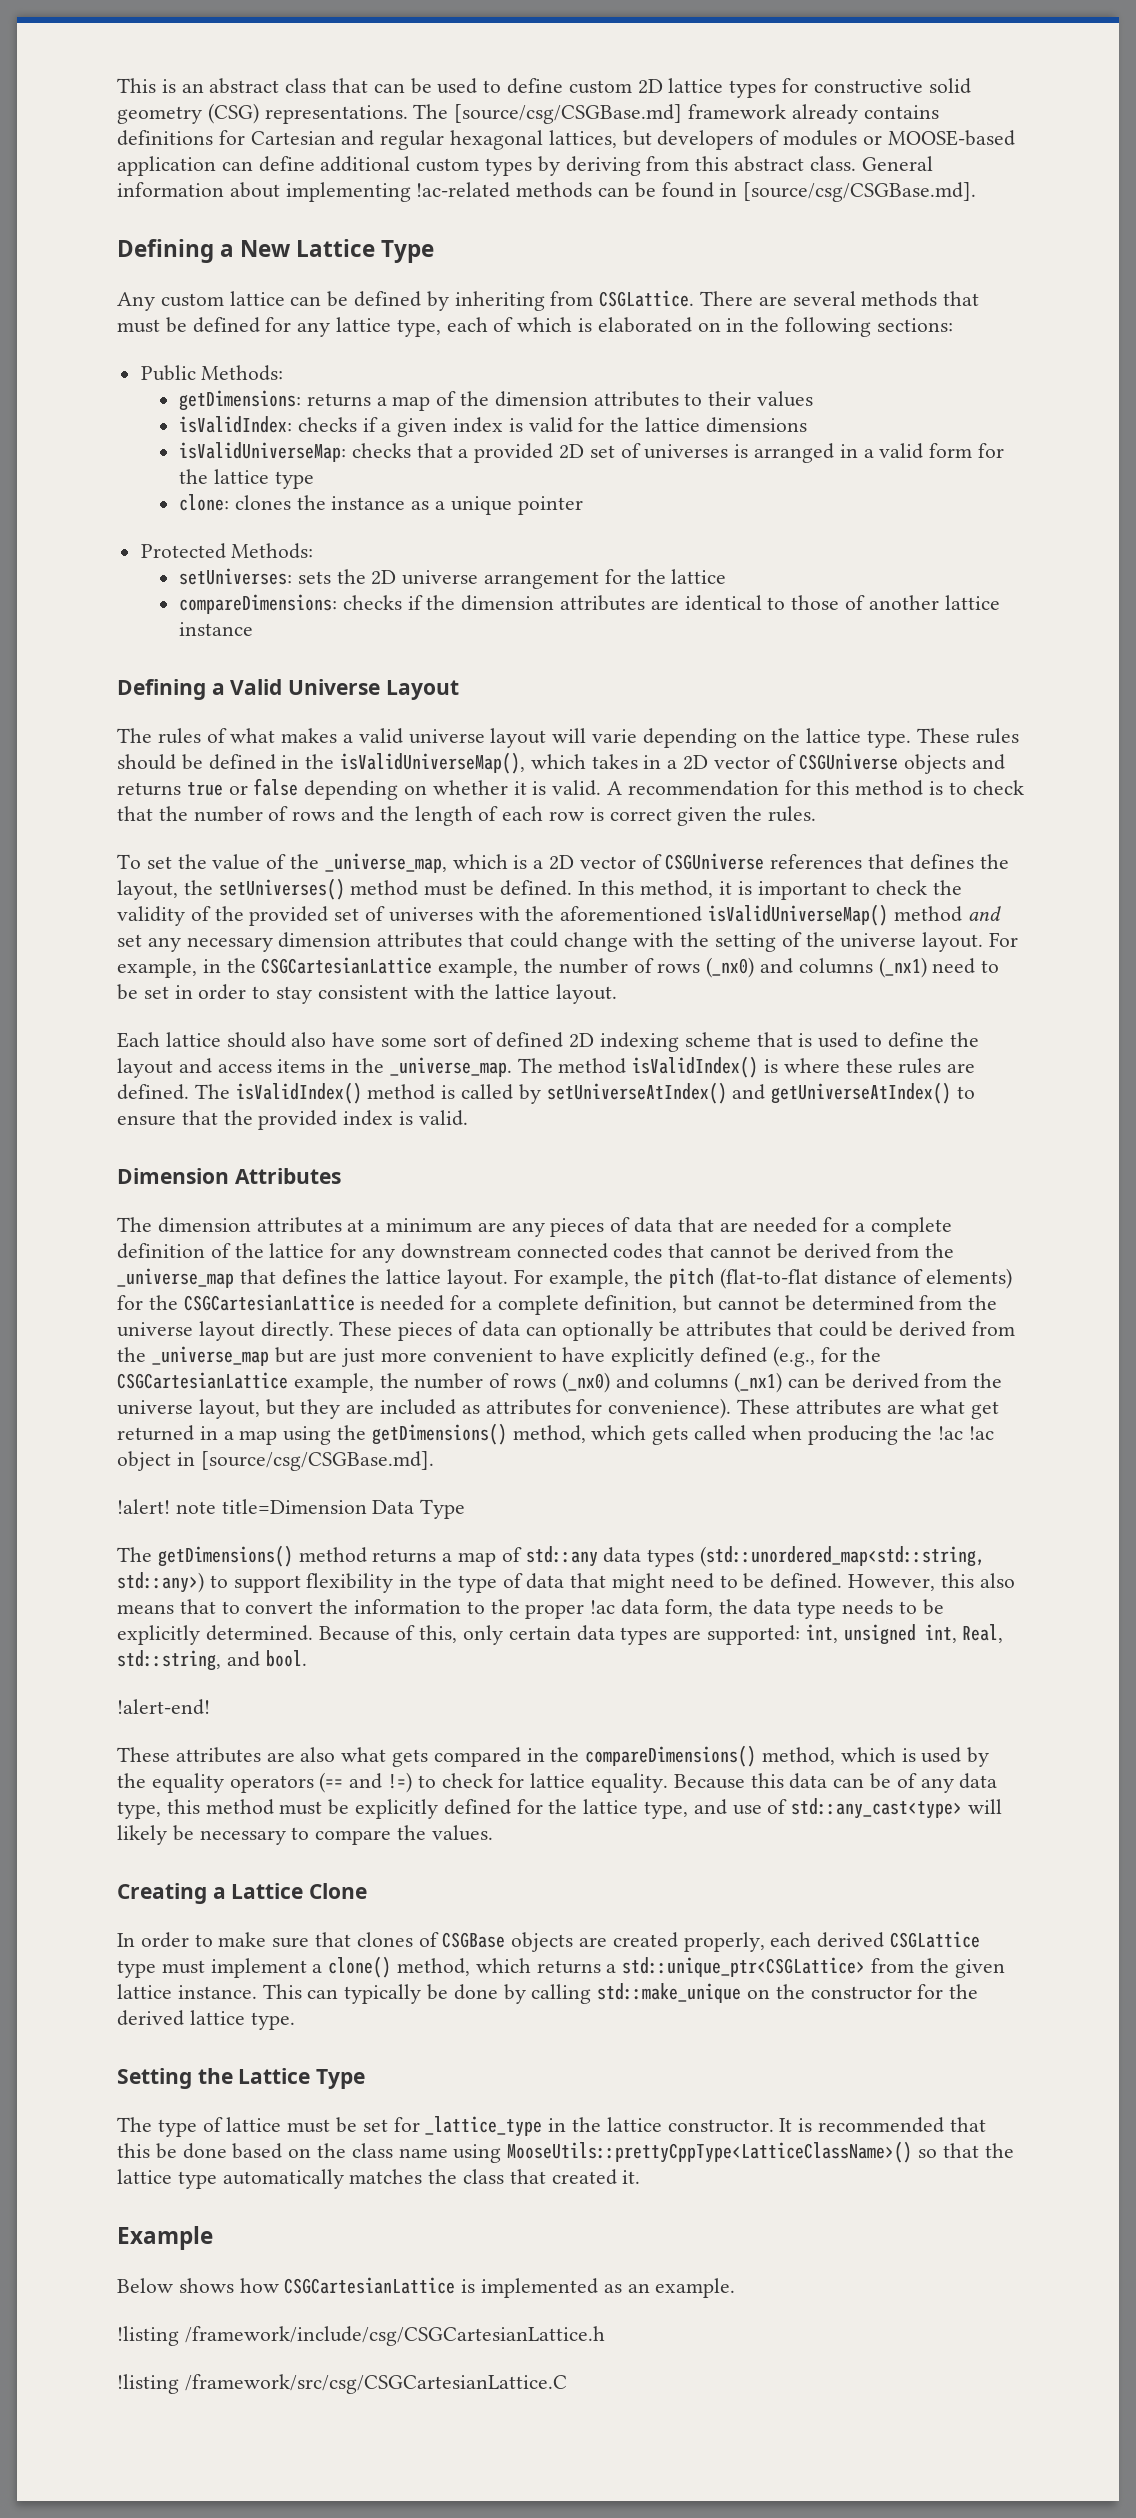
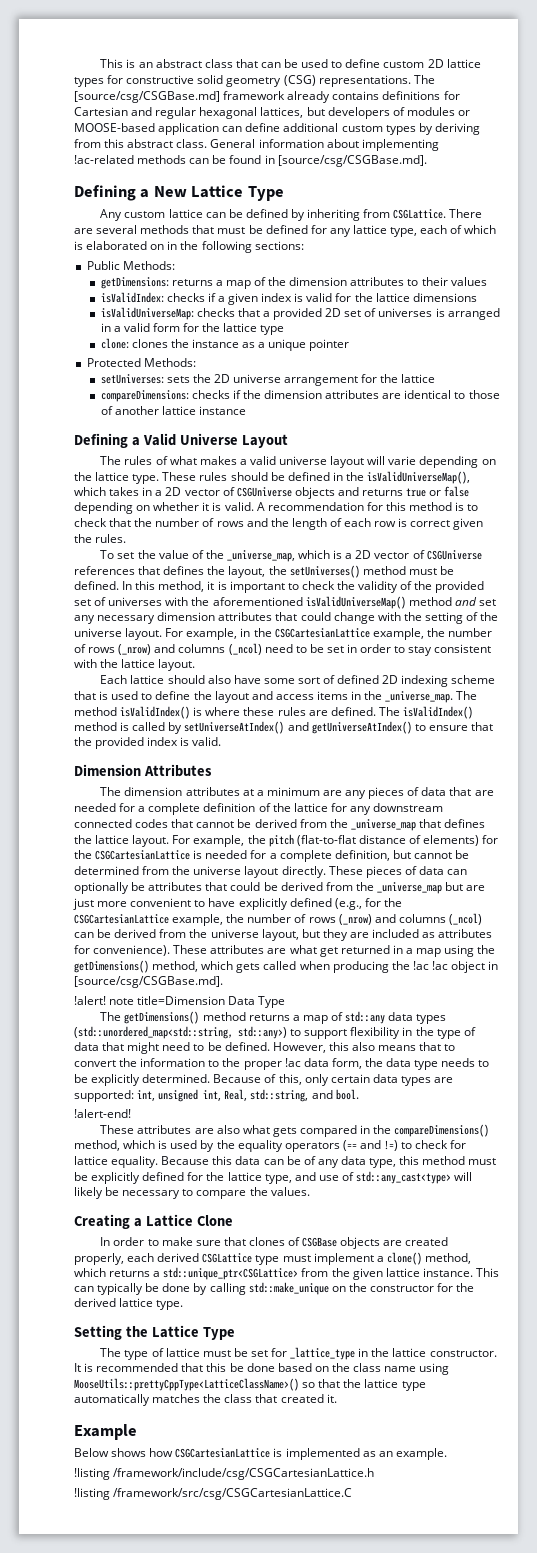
- For example, in the CSGCartesianLattice example, the number of rows (_nx0) and columns (_nx1) need to be set in order to stay consistent with the lattice layout.
+ For example, in the CSGCartesianLattice example, the number of rows (_nrow) and columns (_ncol) need to be set in order to stay consistent with the lattice layout.
- These pieces of data can optionally be attributes that could be derived from the _universe_map but are just more convenient to have explicitly defined (e.g., for the CSGCartesianLattice example, the number of rows (_nx0) and columns (_nx1) can be derived from the universe layout, but they are included as attributes for convenience).
+ These pieces of data can optionally be attributes that could be derived from the _universe_map but are just more convenient to have explicitly defined (e.g., for the CSGCartesianLattice example, the number of rows (_nrow) and columns (_ncol) can be derived from the universe layout, but they are included as attributes for convenience).

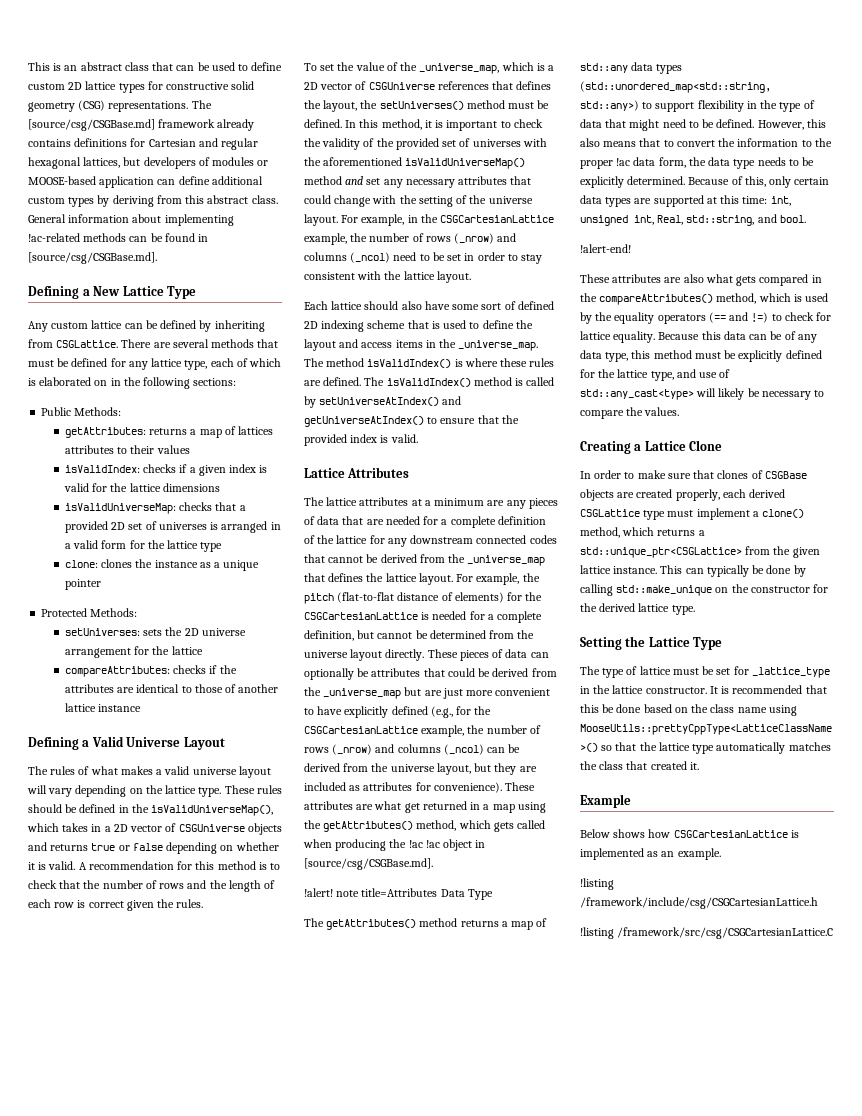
- getDimensions: returns a map of the dimension attributes to their values
+ getAttributes: returns a map of lattices attributes to their values
- compareDimensions: checks if the dimension attributes are identical to those of another lattice instance
+ compareAttributes: checks if the attributes are identical to those of another lattice instance
- The rules of what makes a valid universe layout will varie depending on the lattice type.
+ The rules of what makes a valid universe layout will vary depending on the lattice type.
- In this method, it is important to check the validity of the provided set of universes with the aforementioned isValidUniverseMap() method and set any necessary dimension attributes that could change with the setting of the universe layout.
+ In this method, it is important to check the validity of the provided set of universes with the aforementioned isValidUniverseMap() method and set any necessary attributes that could change with the setting of the universe layout.
- Dimension Attributes
+ Lattice Attributes
- The dimension attributes at a minimum are any pieces of data that are needed for a complete definition of the lattice for any downstream connected codes that cannot be derived from the _universe_map that defines the lattice layout.
+ The lattice attributes at a minimum are any pieces of data that are needed for a complete definition of the lattice for any downstream connected codes that cannot be derived from the _universe_map that defines the lattice layout.
- These attributes are what get returned in a map using the getDimensions() method, which gets called when producing the !ac !ac object in [source/csg/CSGBase.md].
+ These attributes are what get returned in a map using the getAttributes() method, which gets called when producing the !ac !ac object in [source/csg/CSGBase.md].
- !alert! note title=Dimension Data Type
+ !alert! note title=Attributes Data Type
- The getDimensions() method returns a map of std::any data types (std::unordered_map<std::string, std::any>) to support flexibility in the type of data that might need to be defined.
+ The getAttributes() method returns a map of std::any data types (std::unordered_map<std::string, std::any>) to support flexibility in the type of data that might need to be defined.
- Because of this, only certain data types are supported: int, unsigned int, Real, std::string, and bool.
+ Because of this, only certain data types are supported at this time: int, unsigned int, Real, std::string, and bool.
- These attributes are also what gets compared in the compareDimensions() method, which is used by the equality operators (== and !=) to check for lattice equality.
+ These attributes are also what gets compared in the compareAttributes() method, which is used by the equality operators (== and !=) to check for lattice equality.

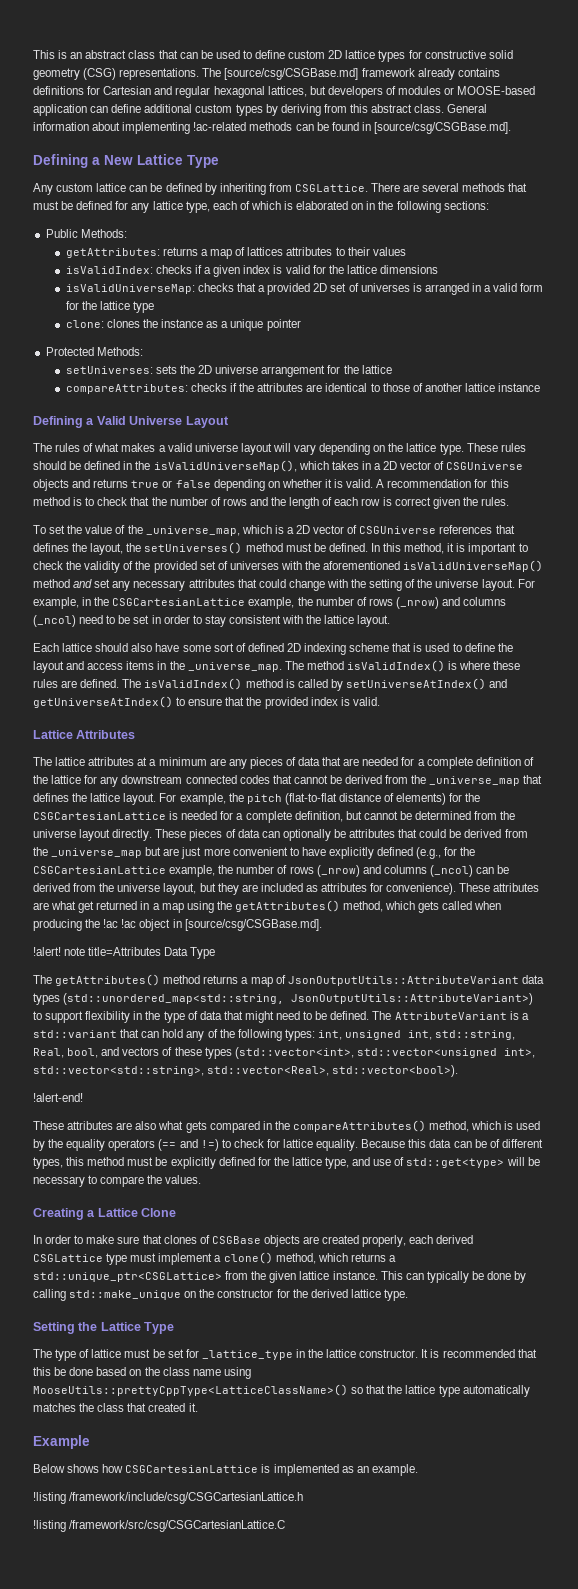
- The getAttributes() method returns a map of std::any data types (std::unordered_map<std::string, std::any>) to support flexibility in the type of data that might need to be defined.
+ The getAttributes() method returns a map of JsonOutputUtils::AttributeVariant data types (std::unordered_map<std::string, JsonOutputUtils::AttributeVariant>) to support flexibility in the type of data that might need to be defined.
- However, this also means that to convert the information to the proper !ac data form, the data type needs to be explicitly determined. Because of this, only certain data types are supported at this time: int, unsigned int, Real, std::string, and bool.
+ The AttributeVariant is a std::variant that can hold any of the following types: int, unsigned int, std::string, Real, bool, and vectors of these types (std::vector<int>, std::vector<unsigned int>, std::vector<std::string>, std::vector<Real>, std::vector<bool>).
- Because this data can be of any data type, this method must be explicitly defined for the lattice type, and use of std::any_cast<type> will likely be necessary to compare the values.
+ Because this data can be of different types, this method must be explicitly defined for the lattice type, and use of std::get<type> will be necessary to compare the values.

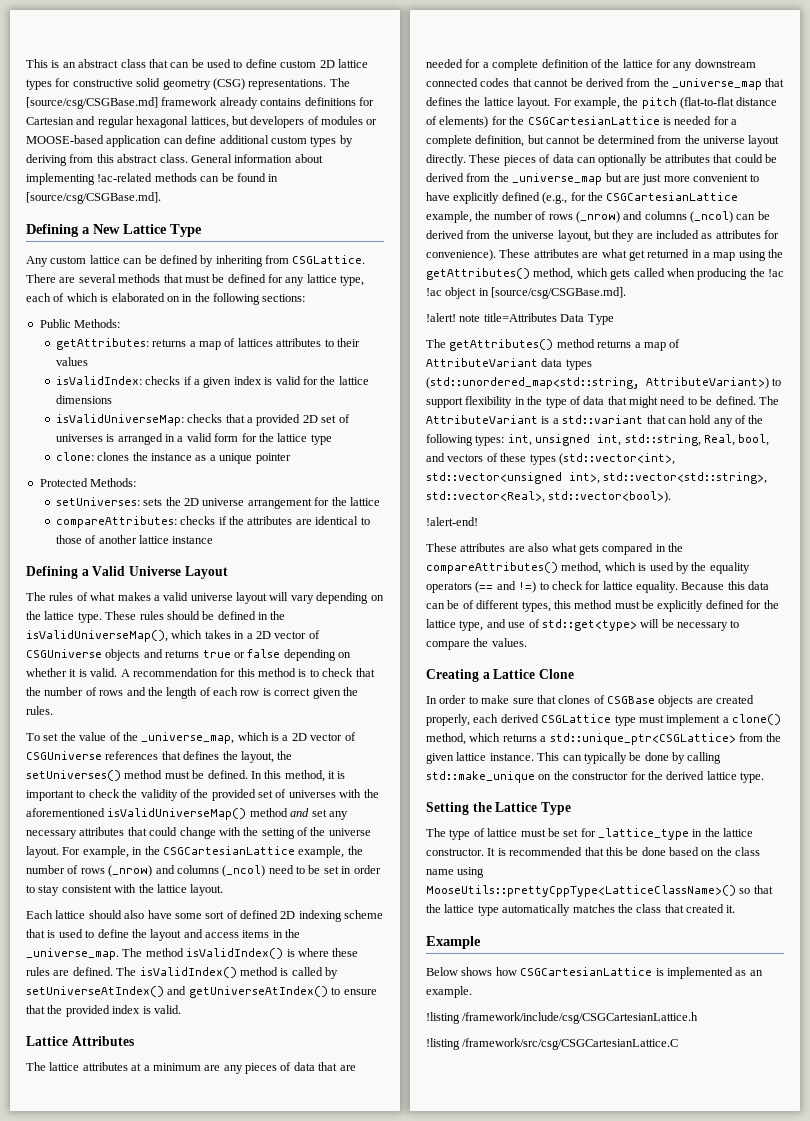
- The getAttributes() method returns a map of JsonOutputUtils::AttributeVariant data types (std::unordered_map<std::string, JsonOutputUtils::AttributeVariant>) to support flexibility in the type of data that might need to be defined.
+ The getAttributes() method returns a map of AttributeVariant data types (std::unordered_map<std::string, AttributeVariant>) to support flexibility in the type of data that might need to be defined.

